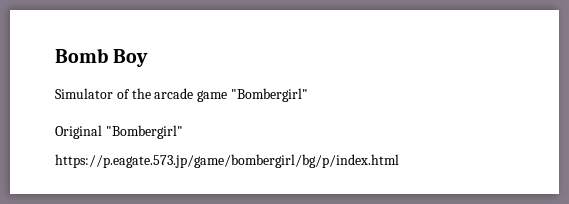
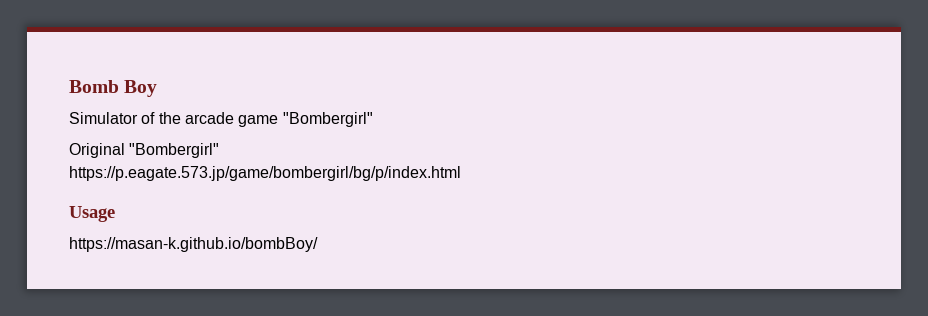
+ Usage
+ https://masan-k.github.io/bombBoy/

